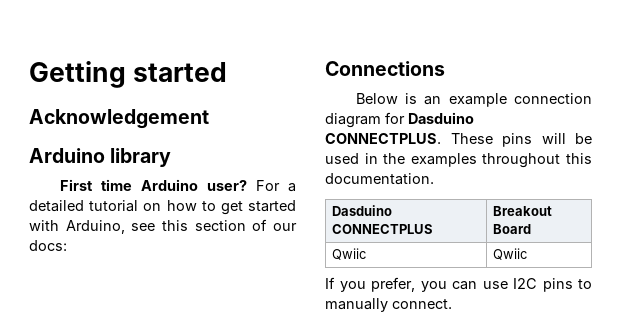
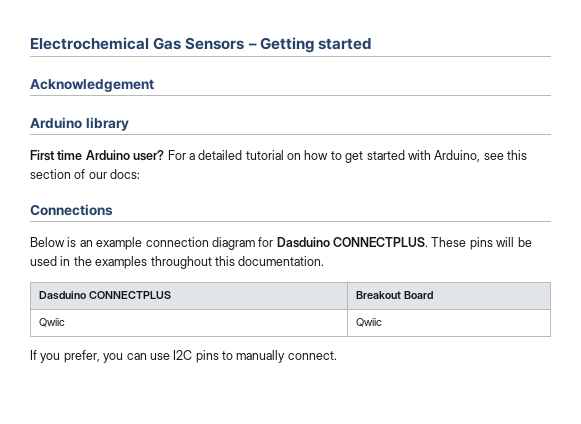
- Getting started
+ Electrochemical Gas Sensors – Getting started

